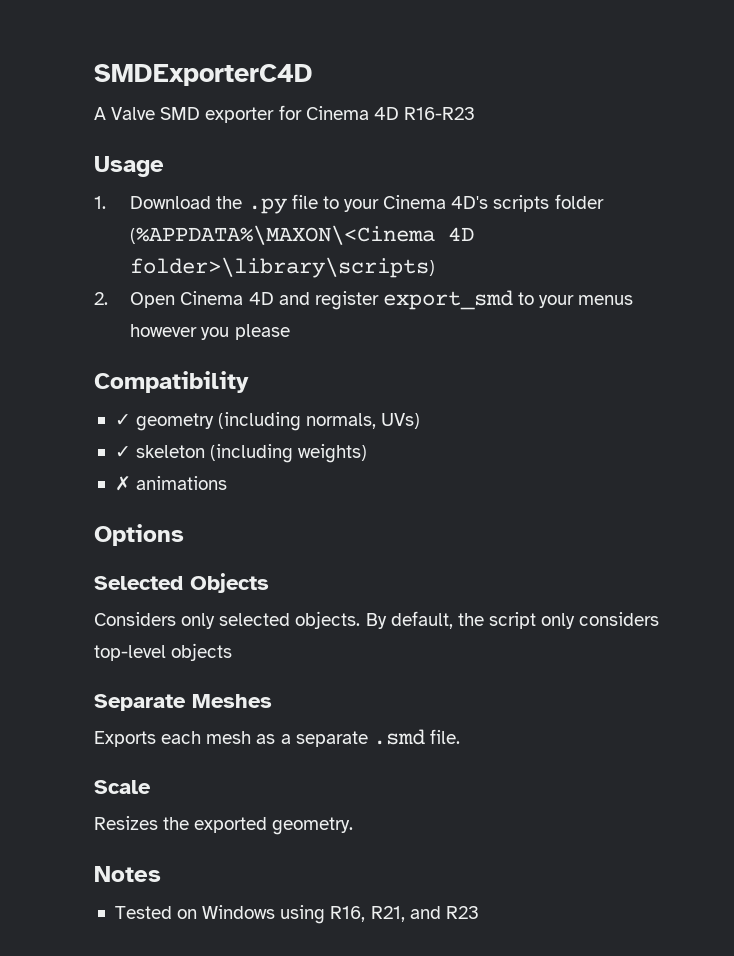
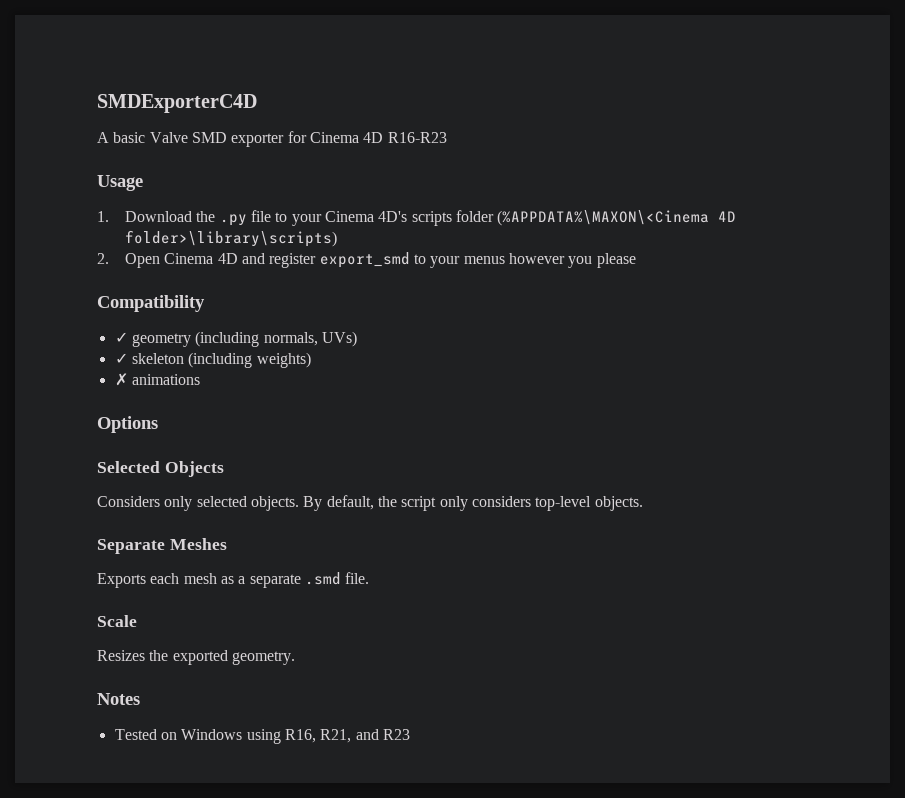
- A Valve SMD exporter for Cinema 4D R16-R23
+ A basic Valve SMD exporter for Cinema 4D R16-R23
- By default, the script only considers top-level objects
+ By default, the script only considers top-level objects.

